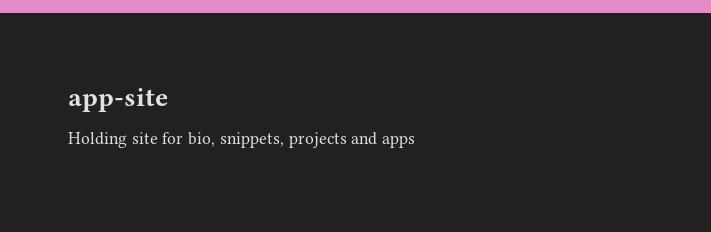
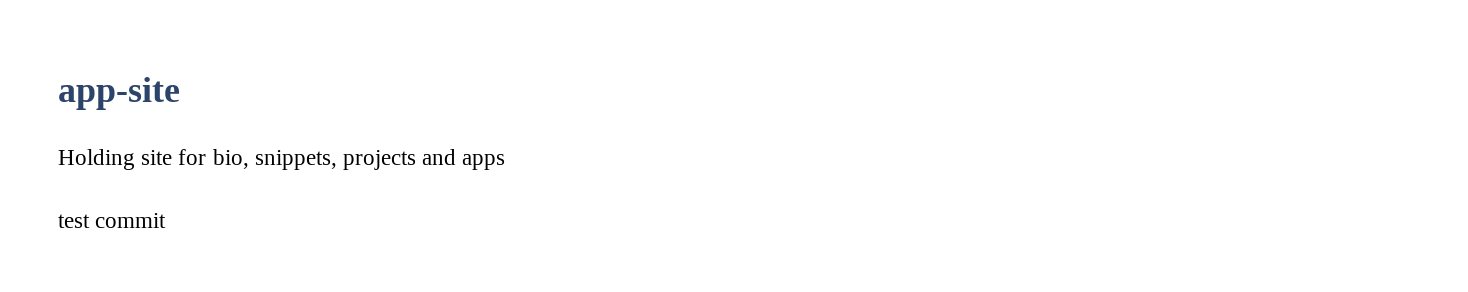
+ test commit

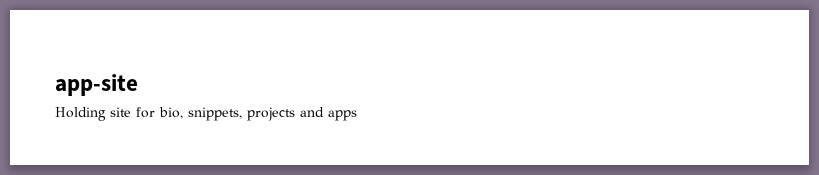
- test commit

